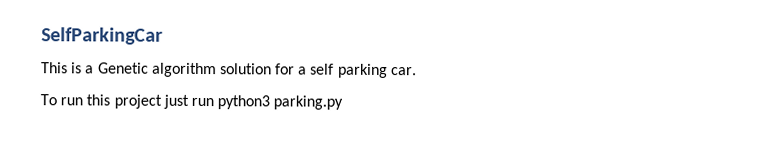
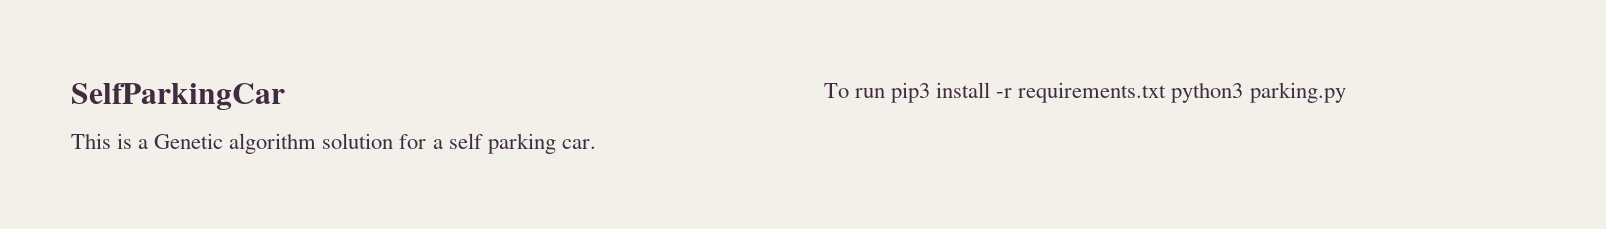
- To run this project just run python3 parking.py
+ To run pip3 install -r requirements.txt python3 parking.py

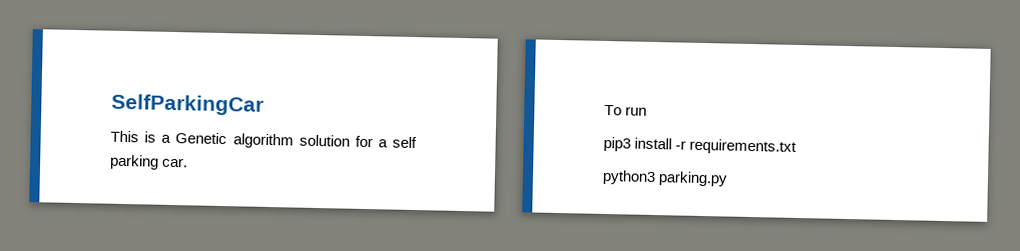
- To run pip3 install -r requirements.txt python3 parking.py
+ To run
+ pip3 install -r requirements.txt
+ python3 parking.py

